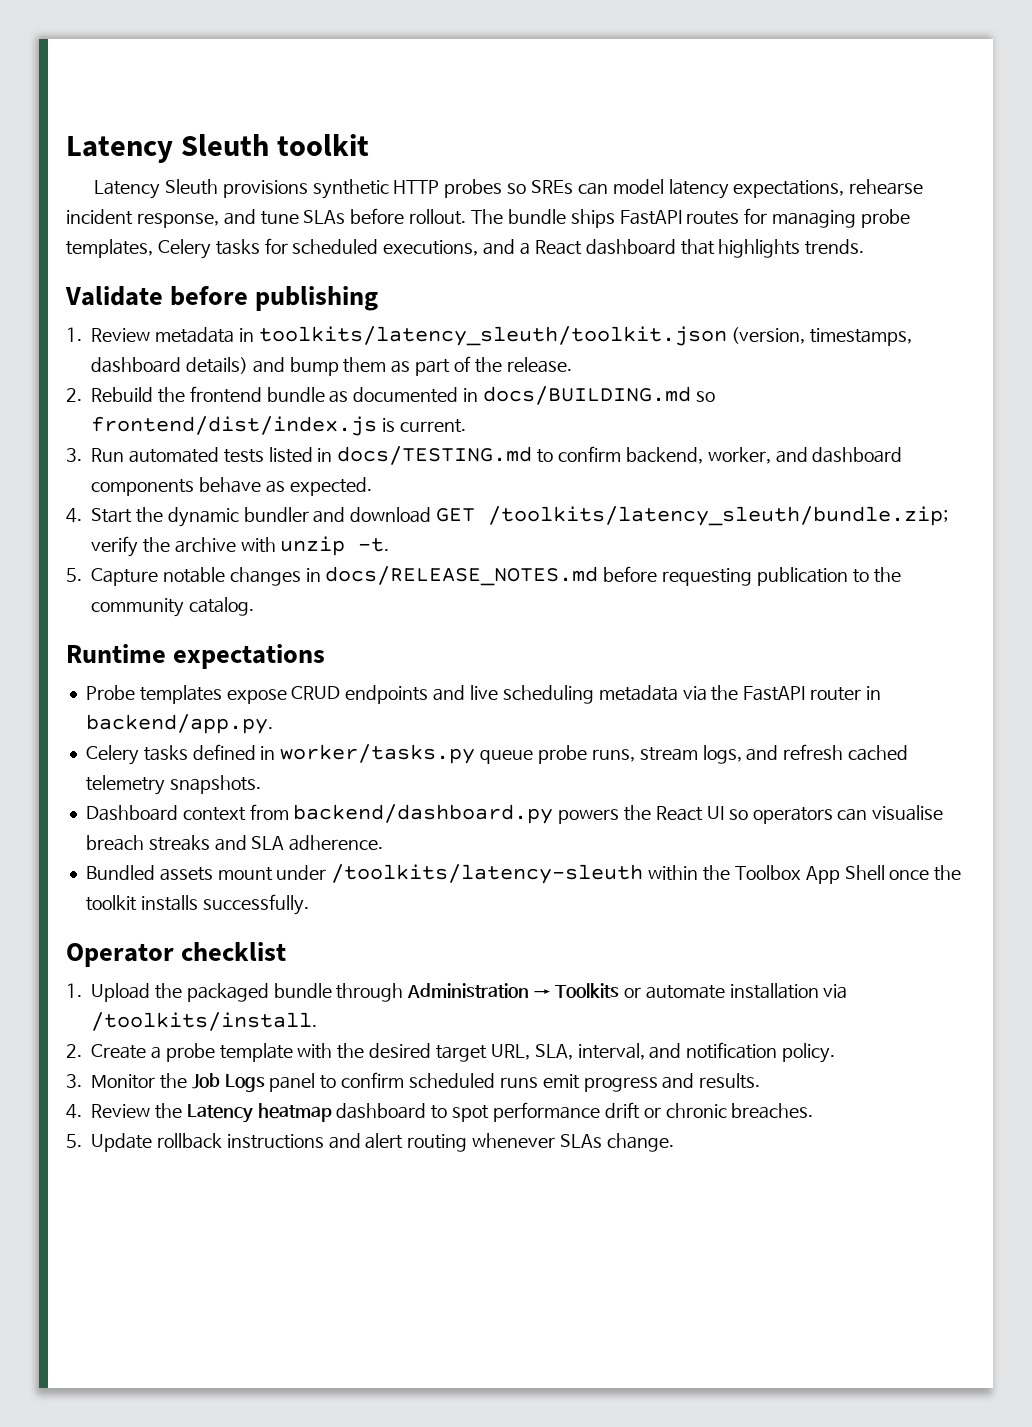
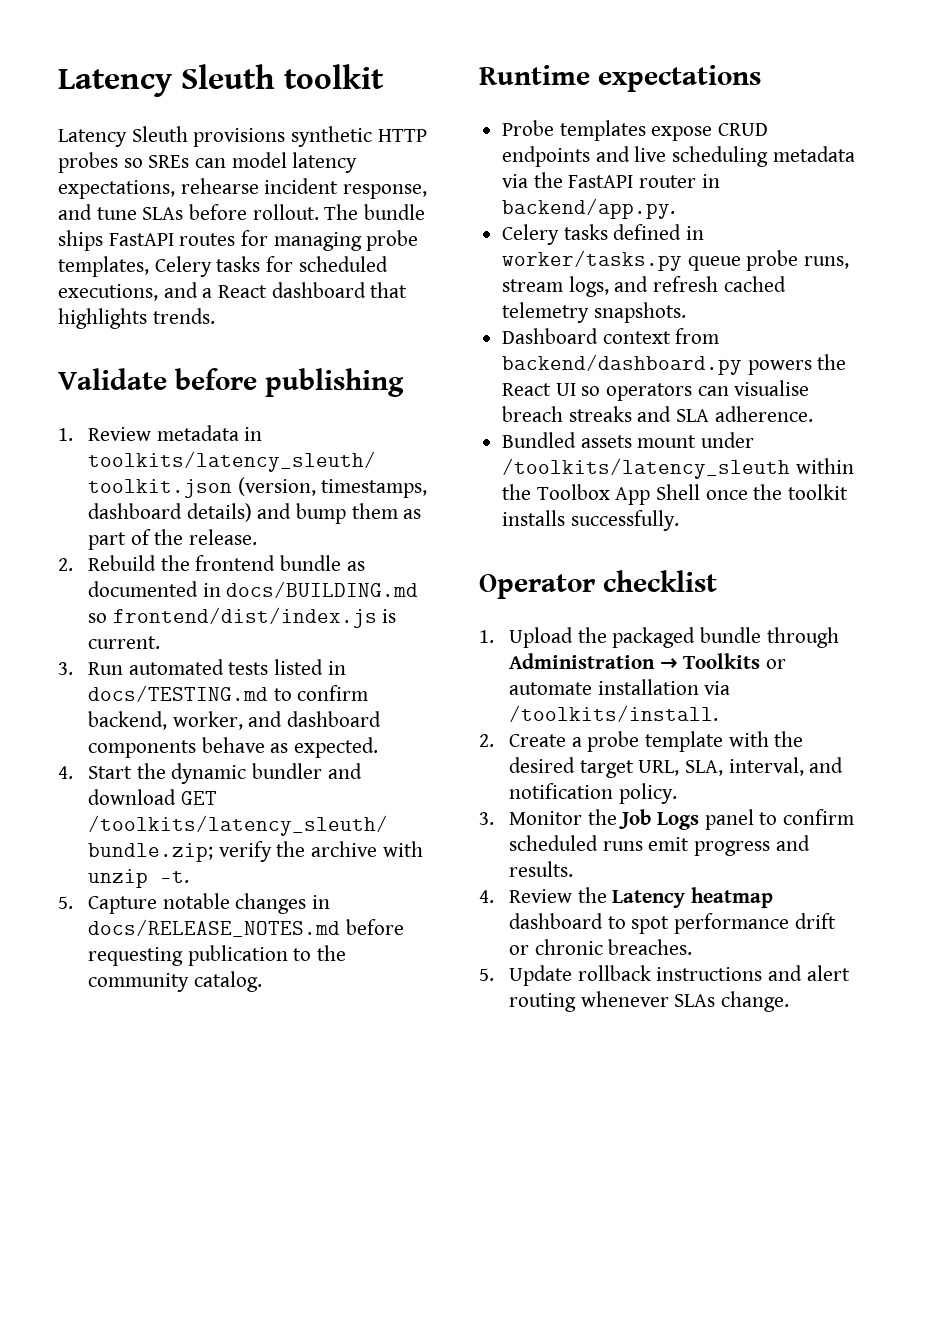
- Bundled assets mount under /toolkits/latency-sleuth within the Toolbox App Shell once the toolkit installs successfully.
+ Bundled assets mount under /toolkits/latency_sleuth within the Toolbox App Shell once the toolkit installs successfully.

